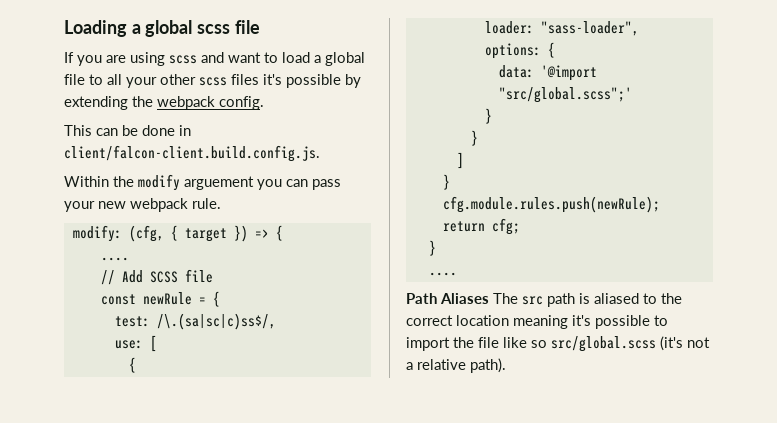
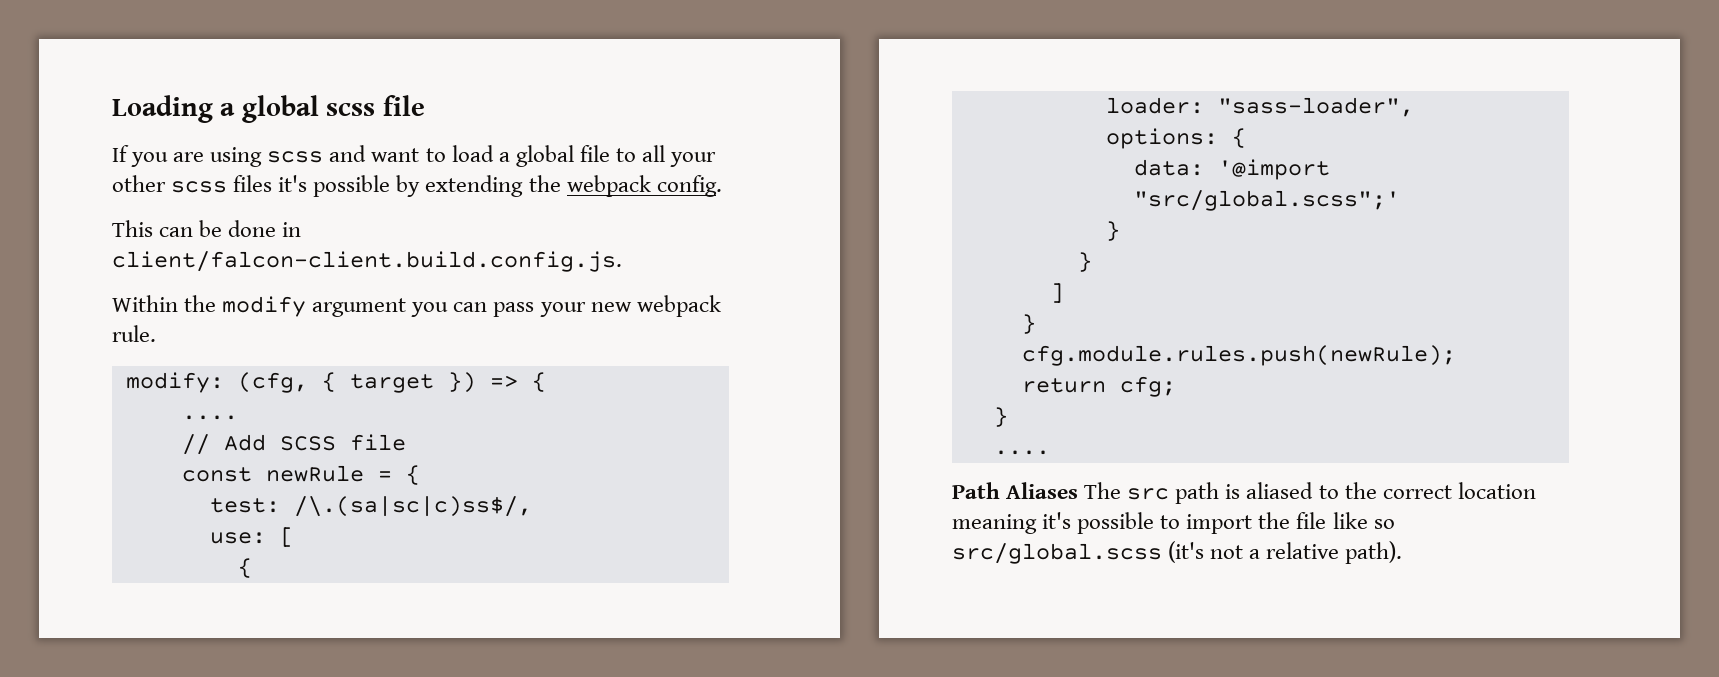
- Within the modify arguement you can pass your new webpack rule.
+ Within the modify argument you can pass your new webpack rule.

